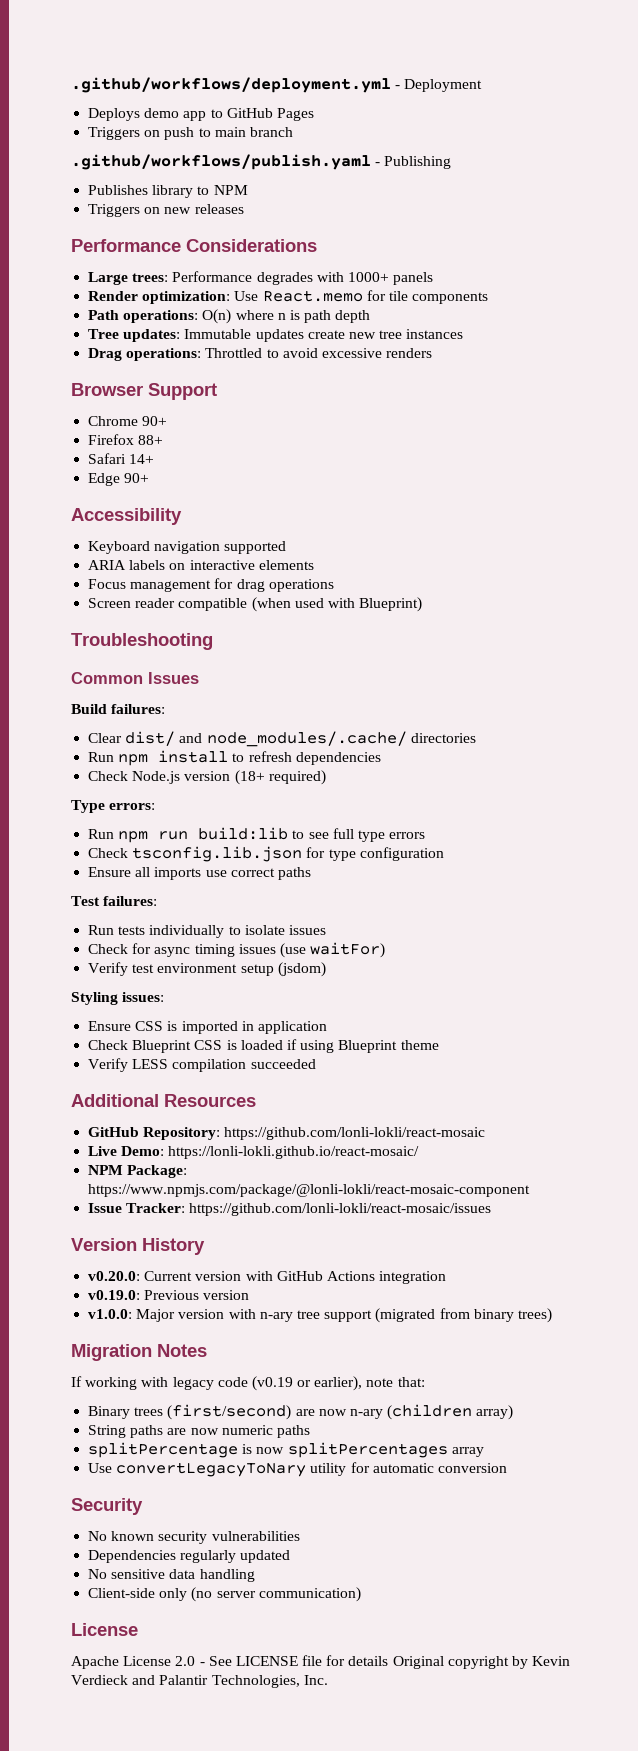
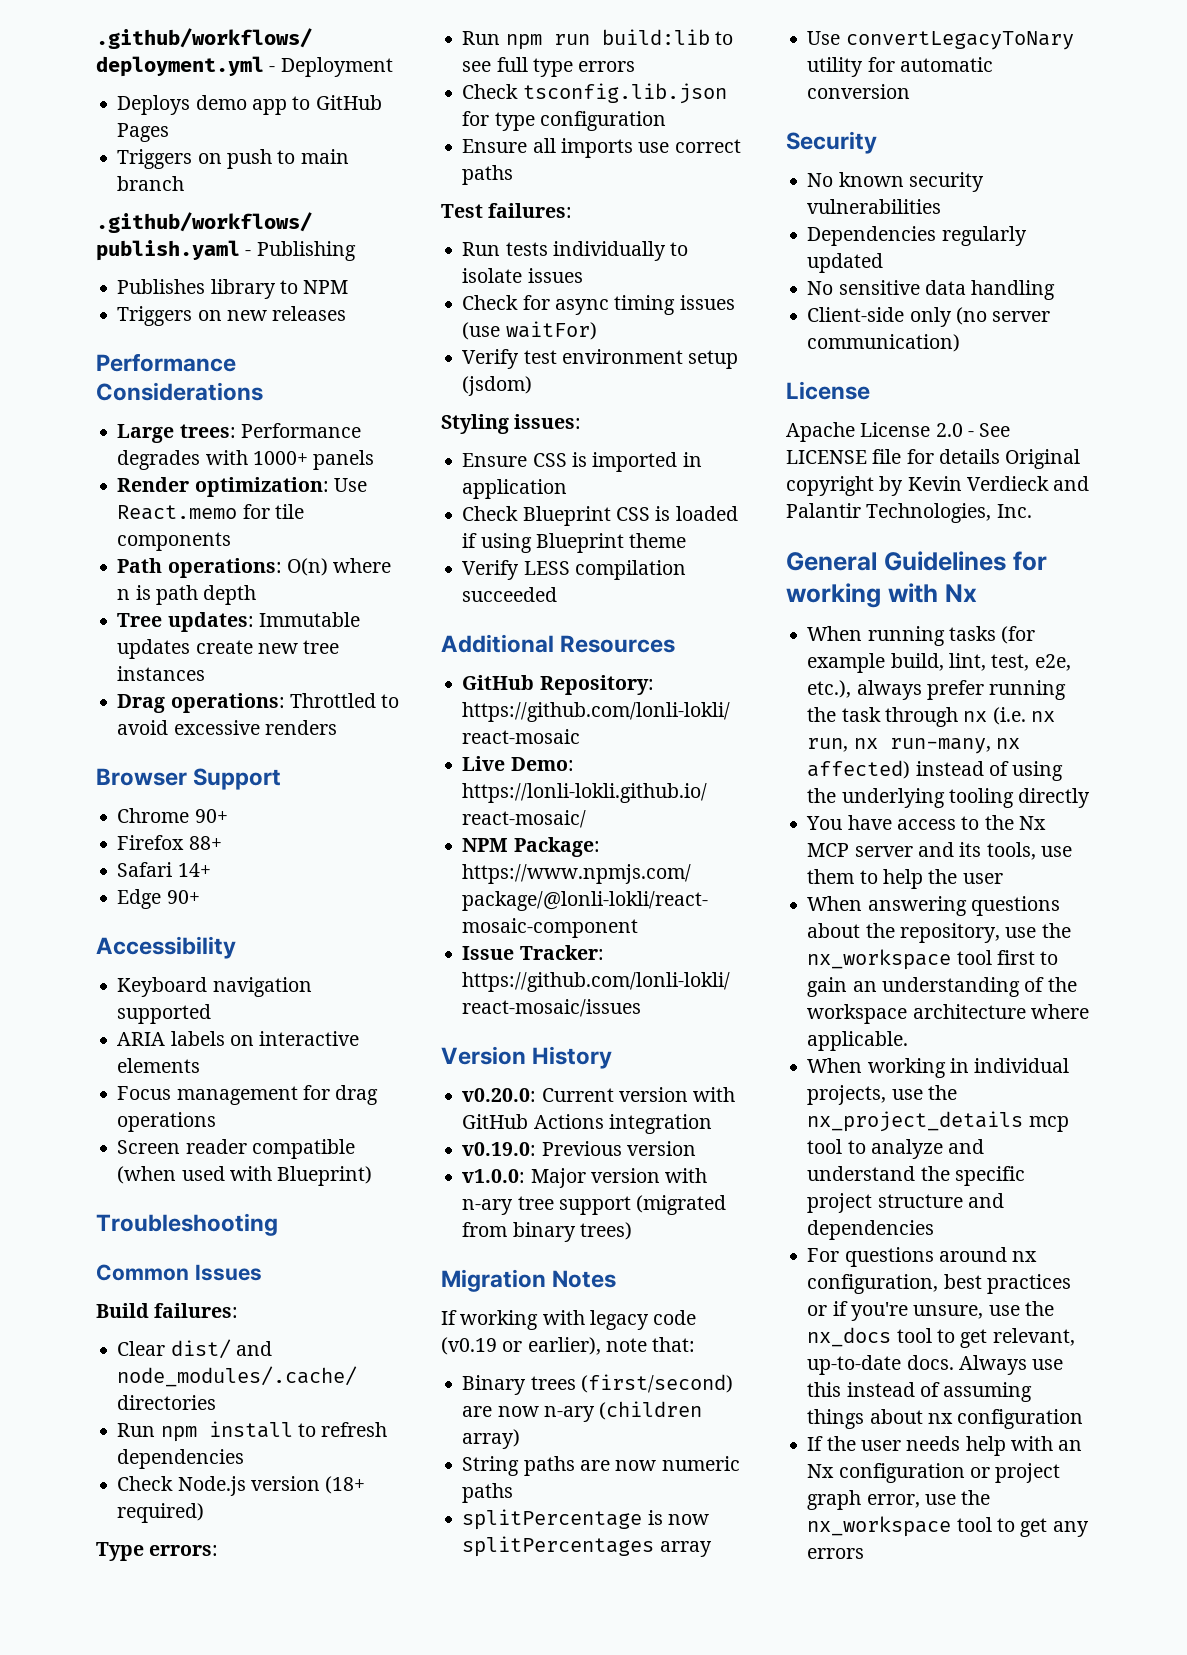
+ General Guidelines for working with Nx
+ When running tasks (for example build, lint, test, e2e, etc.), always prefer running the task through nx (i.e. nx run, nx run-many, nx affected) instead of using the underlying tooling directly
+ You have access to the Nx MCP server and its tools, use them to help the user
+ When answering questions about the repository, use the nx_workspace tool first to gain an understanding of the workspace architecture where applicable.
+ When working in individual projects, use the nx_project_details mcp tool to analyze and understand the specific project structure and dependencies
+ For questions around nx configuration, best practices or if you're unsure, use the nx_docs tool to get relevant, up-to-date docs. Always use this instead of assuming things about nx configuration
+ If the user needs help with an Nx configuration or project graph error, use the nx_workspace tool to get any errors

